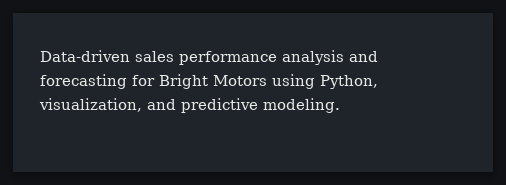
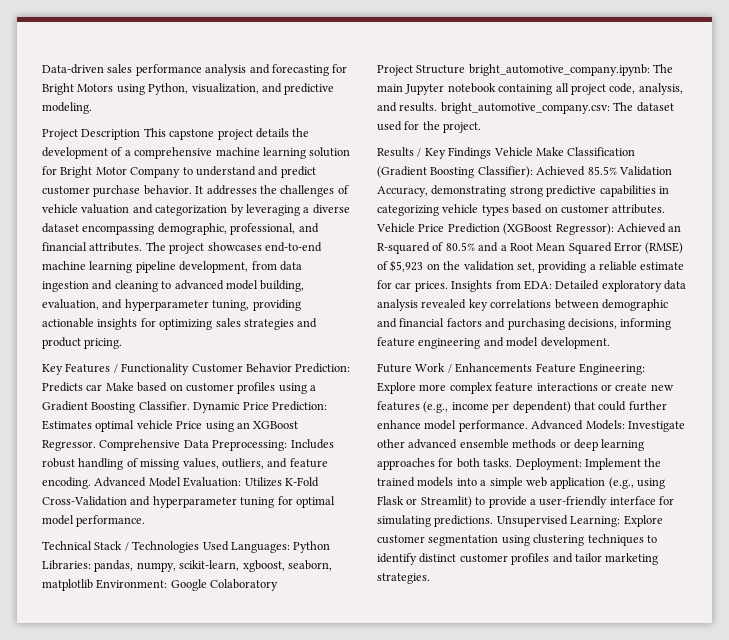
+ Project Description This capstone project details the development of a comprehensive machine learning solution for Bright Motor Company to understand and predict customer purchase behavior. It addresses the challenges of vehicle valuation and categorization by leveraging a diverse dataset encompassing demographic, professional, and financial attributes. The project showcases end-to-end machine learning pipeline development, from data ingestion and cleaning to advanced model building, evaluation, and hyperparameter tuning, providing actionable insights for optimizing sales strategies and product pricing.
+ Key Features / Functionality Customer Behavior Prediction: Predicts car Make based on customer profiles using a Gradient Boosting Classifier. Dynamic Price Prediction: Estimates optimal vehicle Price using an XGBoost Regressor. Comprehensive Data Preprocessing: Includes robust handling of missing values, outliers, and feature encoding. Advanced Model Evaluation: Utilizes K-Fold Cross-Validation and hyperparameter tuning for optimal model performance.
+ Technical Stack / Technologies Used Languages: Python Libraries: pandas, numpy, scikit-learn, xgboost, seaborn, matplotlib Environment: Google Colaboratory
+ Project Structure bright_automotive_company.ipynb: The main Jupyter notebook containing all project code, analysis, and results. bright_automotive_company.csv: The dataset used for the project.
+ Results / Key Findings Vehicle Make Classification (Gradient Boosting Classifier): Achieved 85.5% Validation Accuracy, demonstrating strong predictive capabilities in categorizing vehicle types based on customer attributes. Vehicle Price Prediction (XGBoost Regressor): Achieved an R-squared of 80.5% and a Root Mean Squared Error (RMSE) of $5,923 on the validation set, providing a reliable estimate for car prices. Insights from EDA: Detailed exploratory data analysis revealed key correlations between demographic and financial factors and purchasing decisions, informing feature engineering and model development.
+ Future Work / Enhancements Feature Engineering: Explore more complex feature interactions or create new features (e.g., income per dependent) that could further enhance model performance. Advanced Models: Investigate other advanced ensemble methods or deep learning approaches for both tasks. Deployment: Implement the trained models into a simple web application (e.g., using Flask or Streamlit) to provide a user-friendly interface for simulating predictions. Unsupervised Learning: Explore customer segmentation using clustering techniques to identify distinct customer profiles and tailor marketing strategies.

